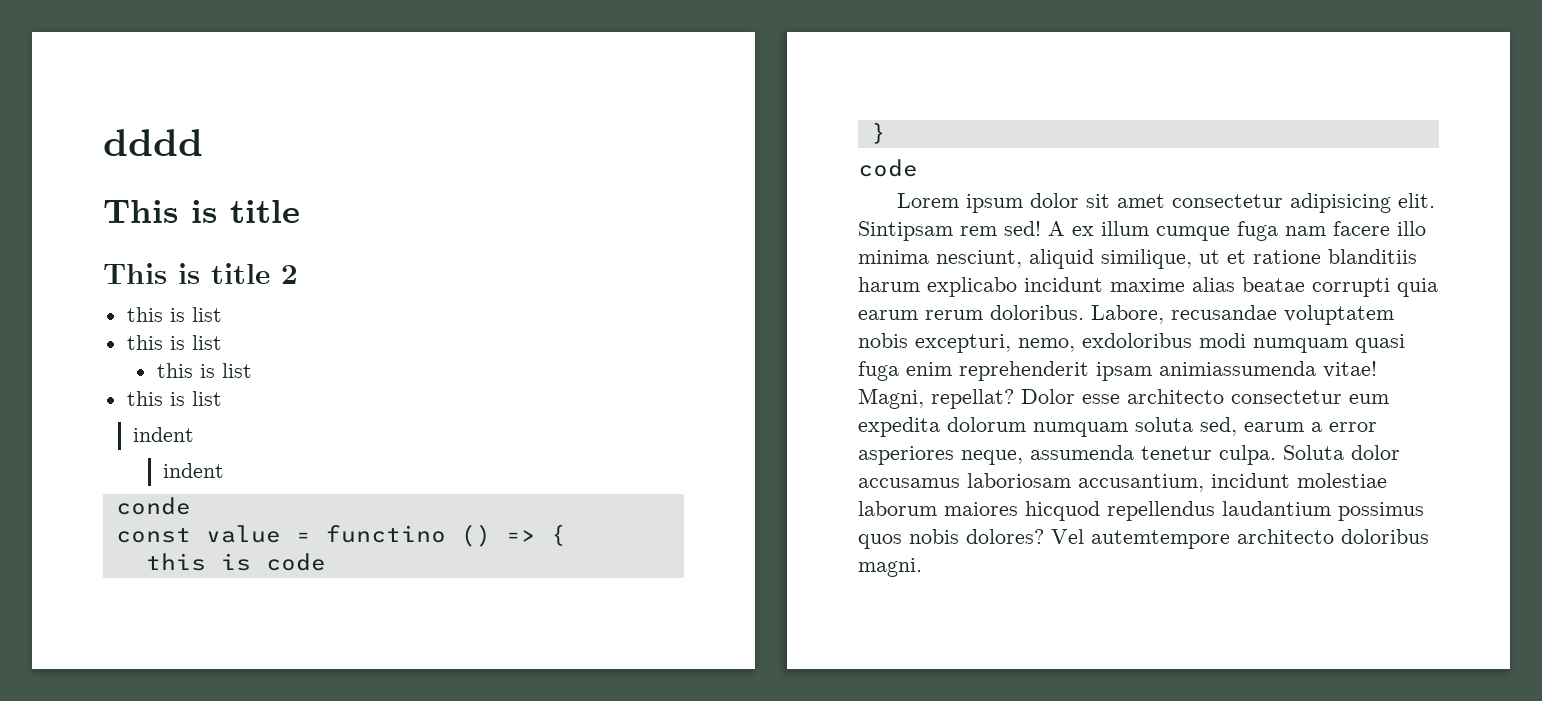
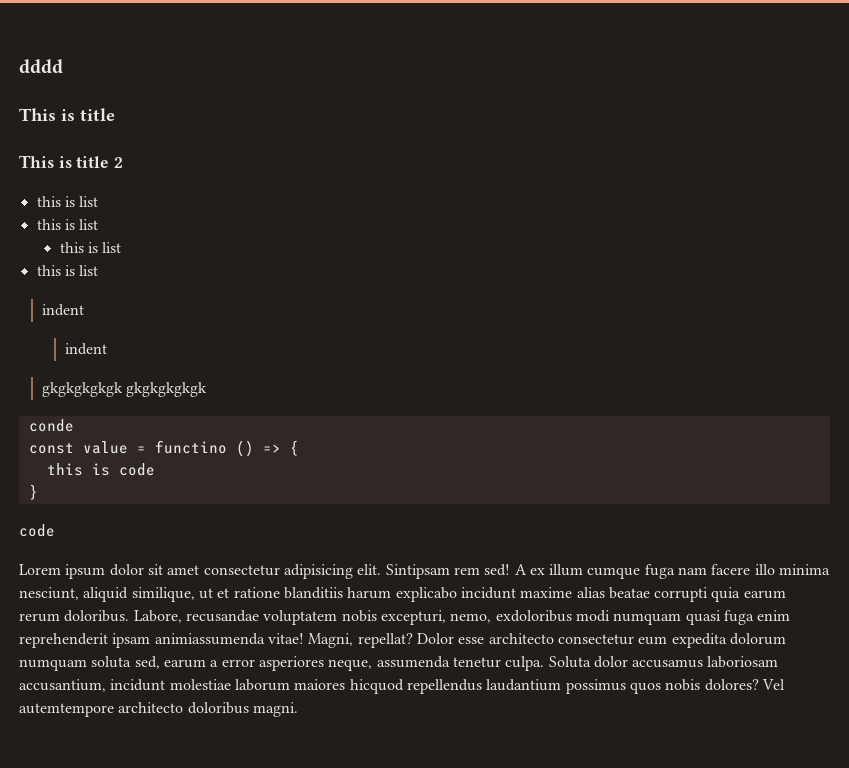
+ gkgkgkgkgk gkgkgkgkgk

